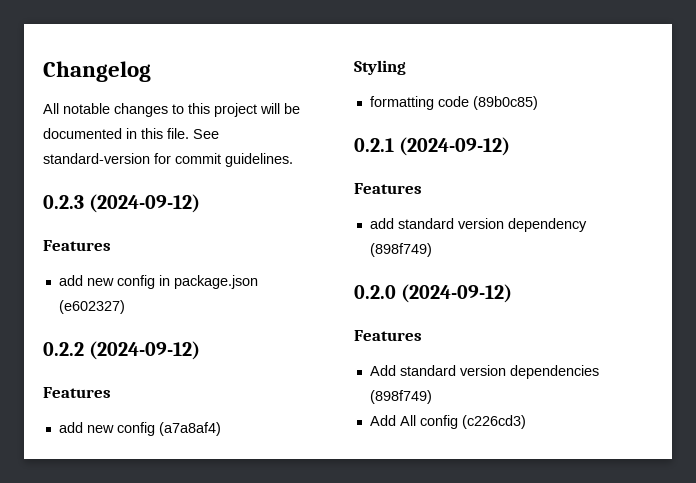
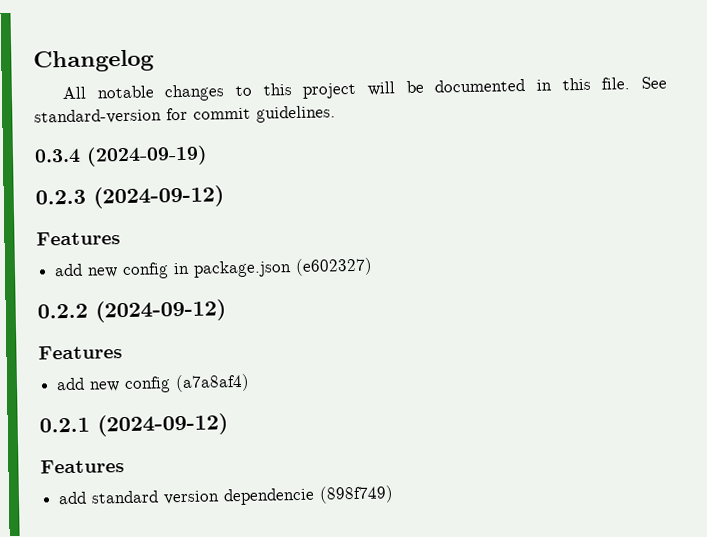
+ 0.3.4 (2024-09-19)
- Styling
- formatting code (89b0c85)
- add standard version dependency (898f749)
- 0.2.0 (2024-09-12)
- Features
- Add standard version dependencies (898f749)
- Add All config (c226cd3)
+ add standard version dependencie (898f749)

